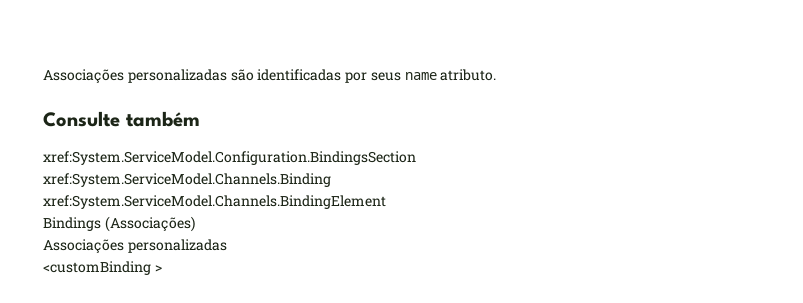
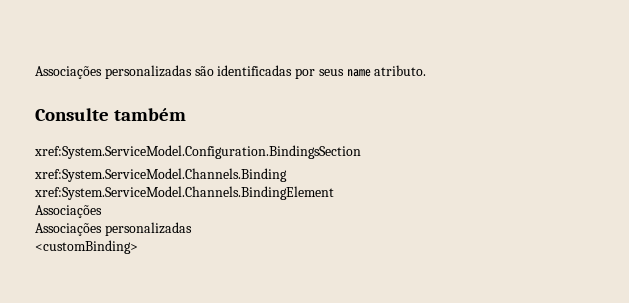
  xref:System.ServiceModel.Channels.BindingElement
- Bindings (Associações)
+ Associações
- <customBinding >
+ <customBinding>

